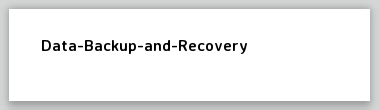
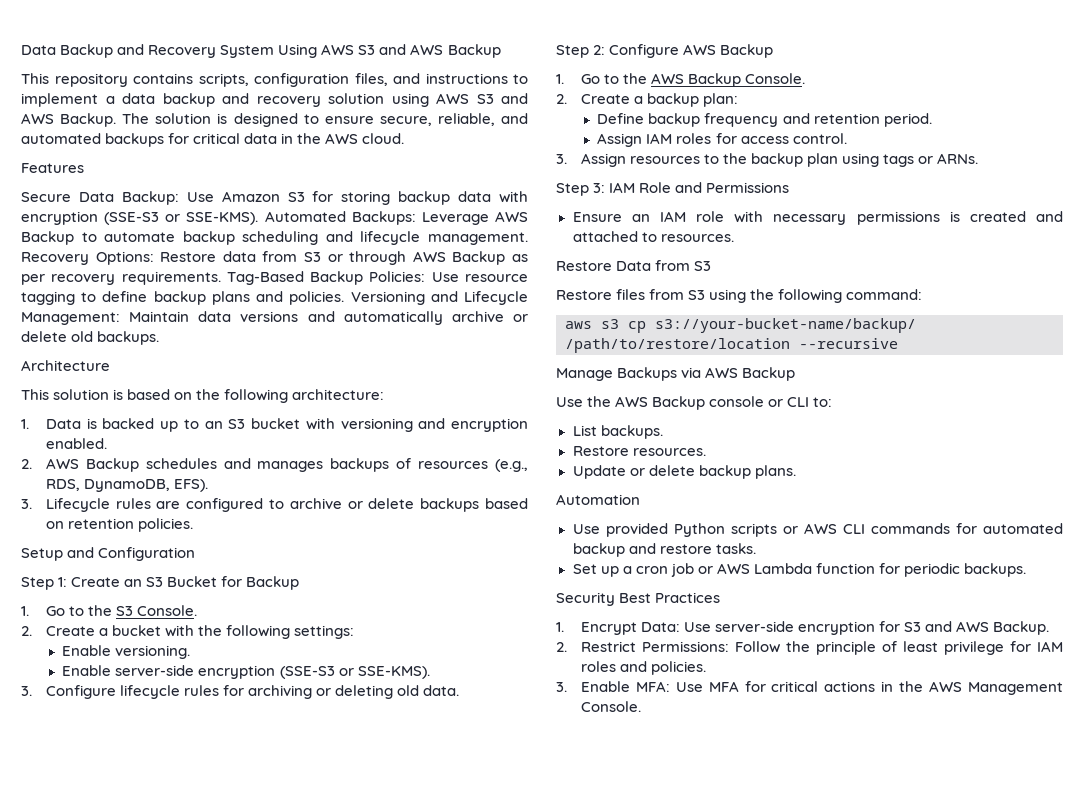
- Data-Backup-and-Recovery
+ Data Backup and Recovery System Using AWS S3 and AWS Backup
+ This repository contains scripts, configuration files, and instructions to implement a data backup and recovery solution using AWS S3 and AWS Backup. The solution is designed to ensure secure, reliable, and automated backups for critical data in the AWS cloud.
+ Features
+ Secure Data Backup: Use Amazon S3 for storing backup data with encryption (SSE-S3 or SSE-KMS). Automated Backups: Leverage AWS Backup to automate backup scheduling and lifecycle management. Recovery Options: Restore data from S3 or through AWS Backup as per recovery requirements. Tag-Based Backup Policies: Use resource tagging to define backup plans and policies. Versioning and Lifecycle Management: Maintain data versions and automatically archive or delete old backups.
+ Architecture
+ This solution is based on the following architecture:
+ 1. Data is backed up to an S3 bucket with versioning and encryption enabled.
+ 2. AWS Backup schedules and manages backups of resources (e.g., RDS, DynamoDB, EFS).
+ 3. Lifecycle rules are configured to archive or delete backups based on retention policies.
+ Setup and Configuration
+ Step 1: Create an S3 Bucket for Backup
+ 1. Go to the S3 Console.
+ 2. Create a bucket with the following settings:
+ Enable versioning.
+ Enable server-side encryption (SSE-S3 or SSE-KMS).
+ 3. Configure lifecycle rules for archiving or deleting old data.
+ Step 2: Configure AWS Backup
+ 1. Go to the AWS Backup Console.
+ 2. Create a backup plan:
+ Define backup frequency and retention period.
+ Assign IAM roles for access control.
+ 3. Assign resources to the backup plan using tags or ARNs.
+ Step 3: IAM Role and Permissions
+ Ensure an IAM role with necessary permissions is created and attached to resources.
+ Restore Data from S3
+ Restore files from S3 using the following command:
+ aws s3 cp s3://your-bucket-name/backup/ /path/to/restore/location --recursive
+ Manage Backups via AWS Backup
+ Use the AWS Backup console or CLI to:
+ List backups.
+ Restore resources.
+ Update or delete backup plans.
+ Automation
+ Use provided Python scripts or AWS CLI commands for automated backup and restore tasks.
+ Set up a cron job or AWS Lambda function for periodic backups.
+ Security Best Practices
+ 1. Encrypt Data: Use server-side encryption for S3 and AWS Backup.
+ 2. Restrict Permissions: Follow the principle of least privilege for IAM roles and policies.
+ 3. Enable MFA: Use MFA for critical actions in the AWS Management Console.

